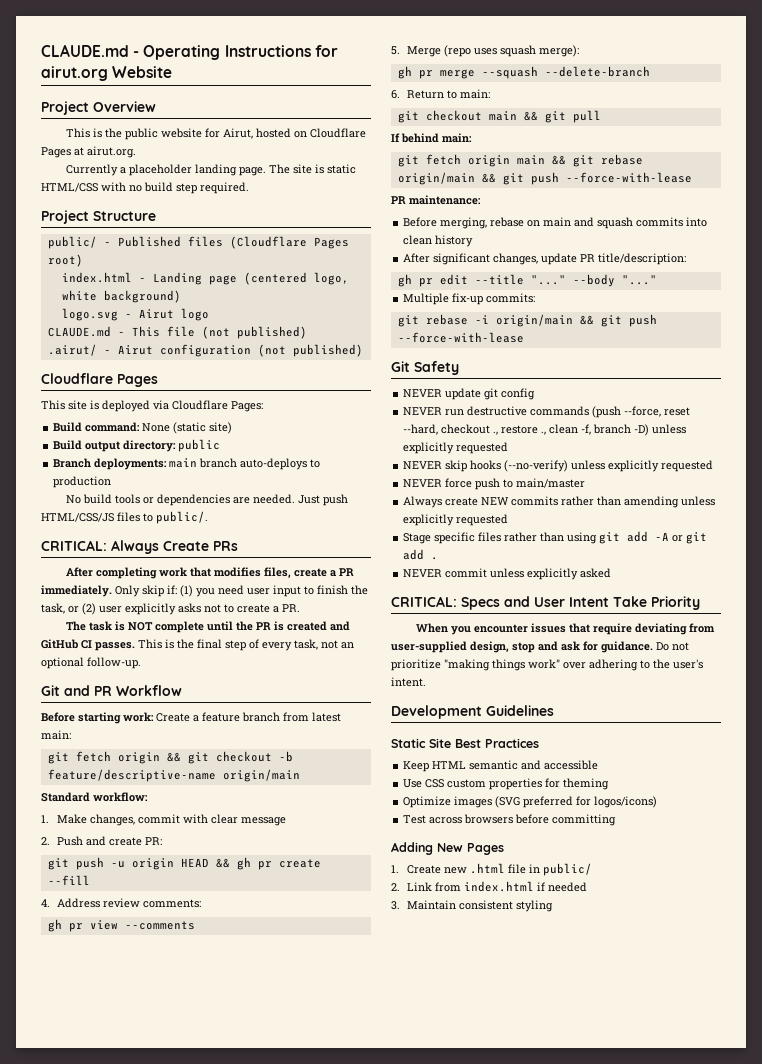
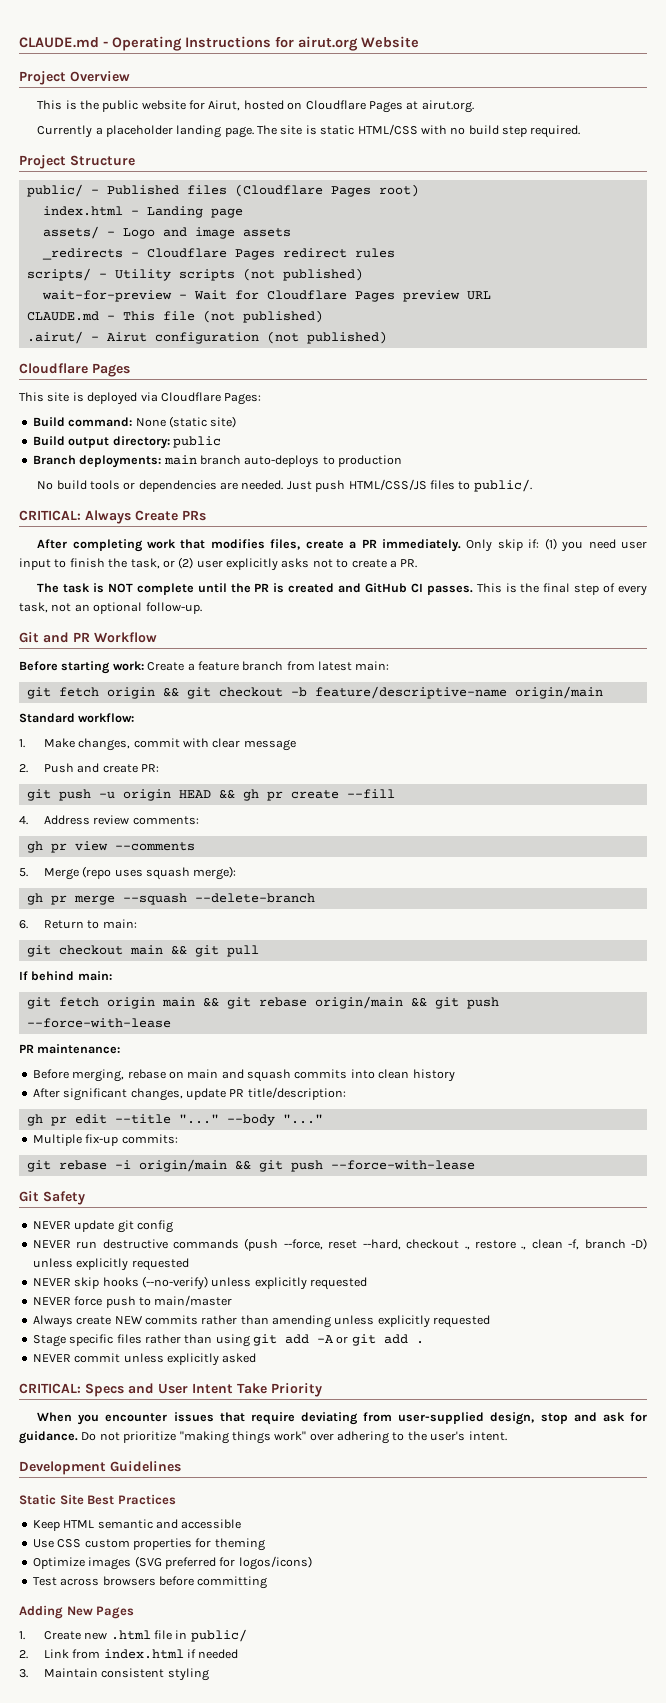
- index.html - Landing page (centered logo, white background)
- logo.svg - Airut logo
+ index.html - Landing page
+ assets/ - Logo and image assets
+ _redirects - Cloudflare Pages redirect rules
+ scripts/ - Utility scripts (not published)
+ wait-for-preview - Wait for Cloudflare Pages preview URL

